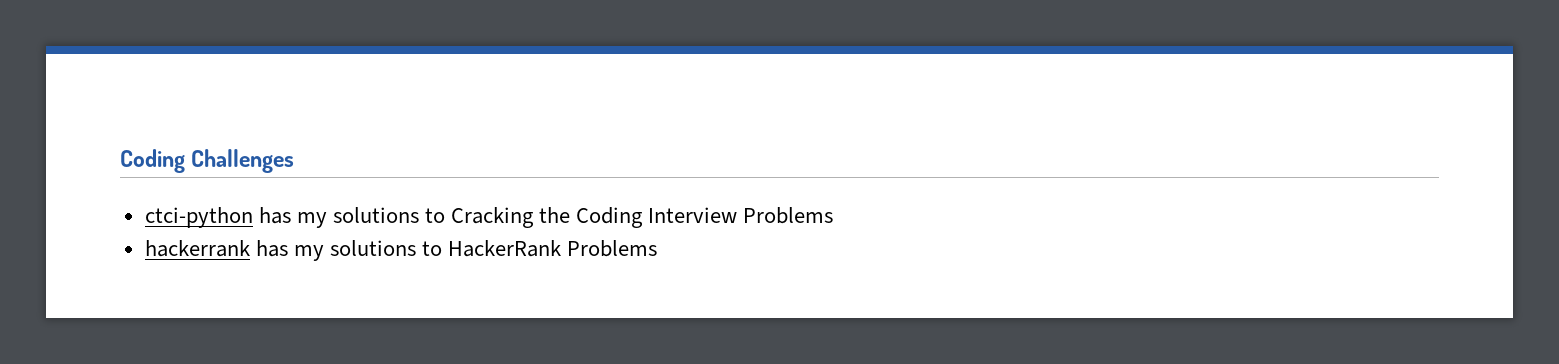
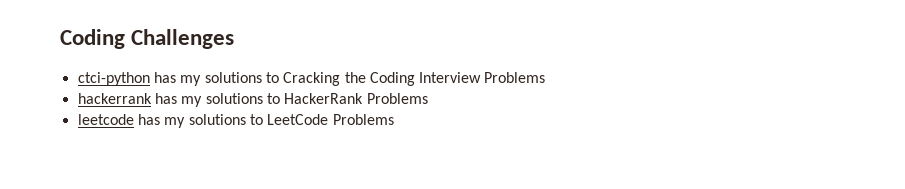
+ leetcode has my solutions to LeetCode Problems

